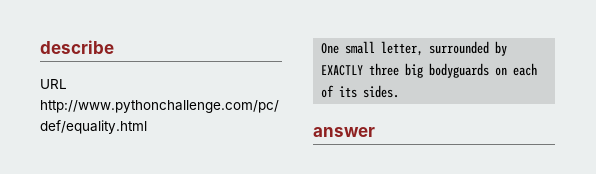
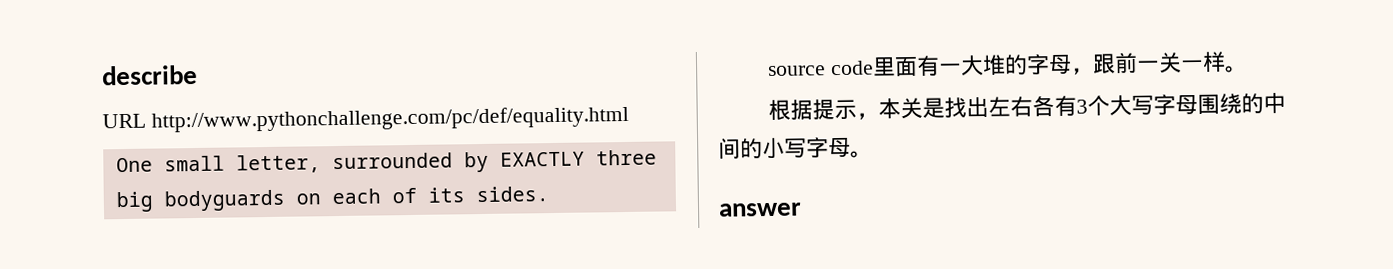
+ source code里面有一大堆的字母，跟前一关一样。
+ 根据提示，本关是找出左右各有3个大写字母围绕的中间的小写字母。

